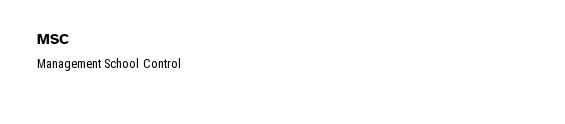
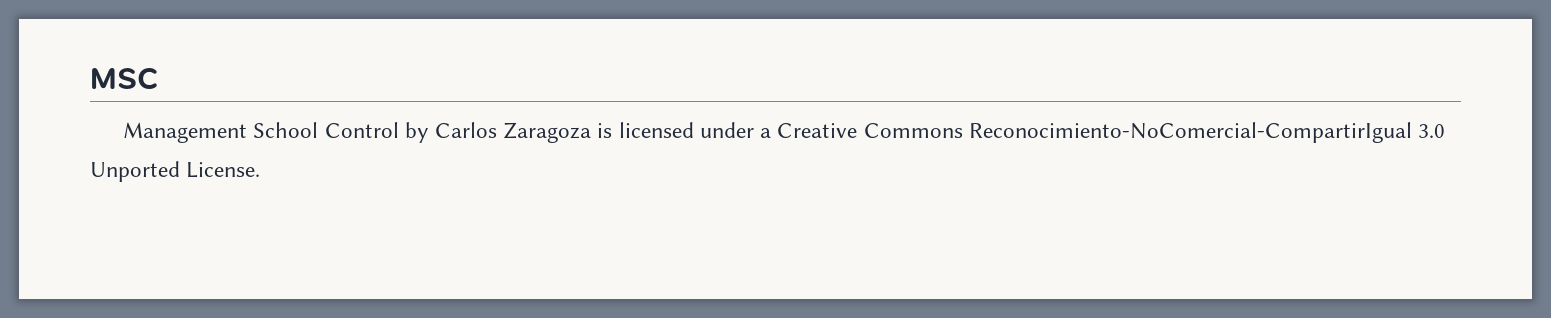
- Management School Control
+ Management School Control by Carlos Zaragoza is licensed under a Creative Commons Reconocimiento-NoComercial-CompartirIgual 3.0 Unported License.

